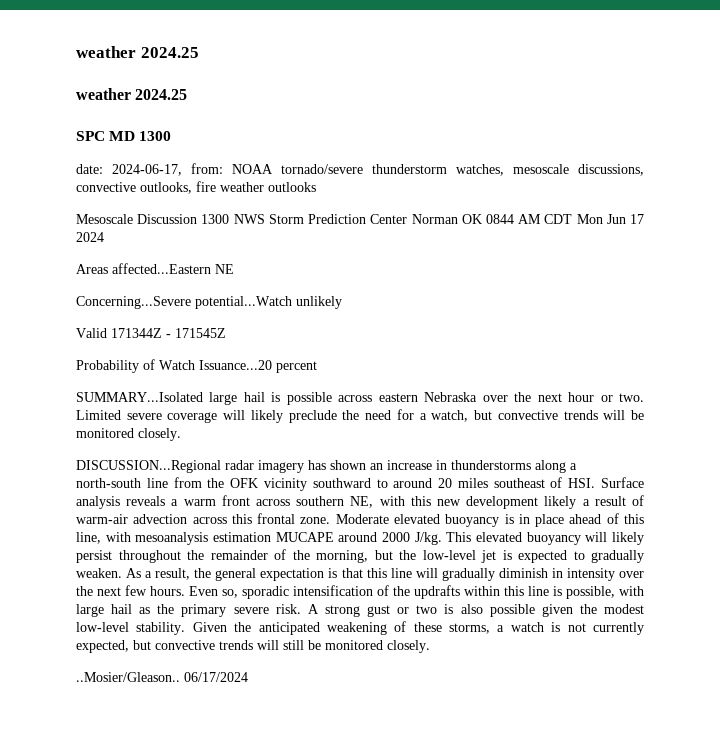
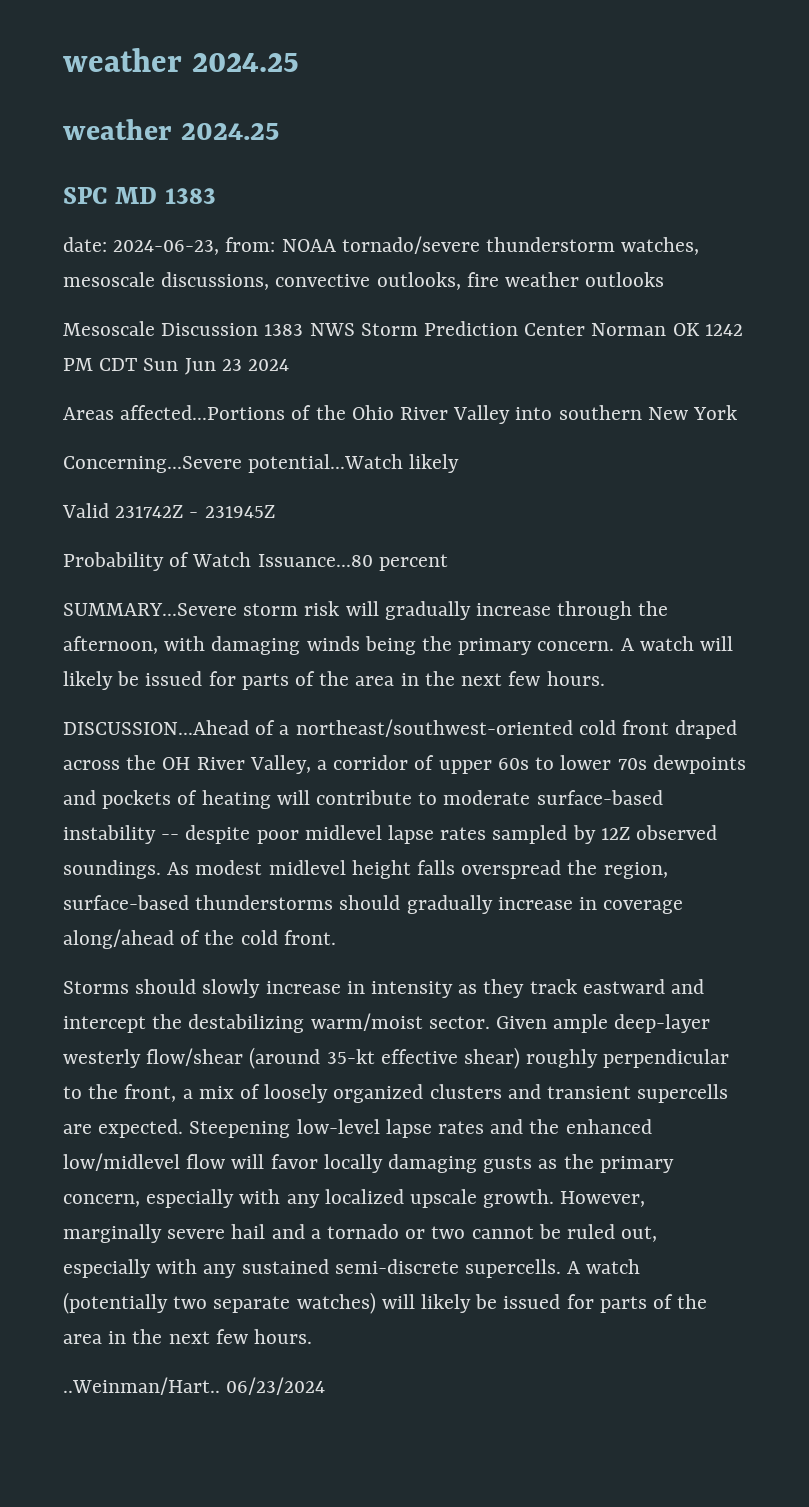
- SPC MD 1300
+ SPC MD 1383
- date: 2024-06-17, from: NOAA tornado/severe thunderstorm watches, mesoscale discussions, convective outlooks, fire weather outlooks
+ date: 2024-06-23, from: NOAA tornado/severe thunderstorm watches, mesoscale discussions, convective outlooks, fire weather outlooks
- Mesoscale Discussion 1300 NWS Storm Prediction Center Norman OK 0844 AM CDT Mon Jun 17 2024
- Areas affected...Eastern NE
+ Mesoscale Discussion 1383 NWS Storm Prediction Center Norman OK 1242 PM CDT Sun Jun 23 2024
+ Areas affected...Portions of the Ohio River Valley into southern New York
- Concerning...Severe potential...Watch unlikely
+ Concerning...Severe potential...Watch likely
- Valid 171344Z - 171545Z
+ Valid 231742Z - 231945Z
- Probability of Watch Issuance...20 percent
+ Probability of Watch Issuance...80 percent
- SUMMARY...Isolated large hail is possible across eastern Nebraska over the next hour or two. Limited severe coverage will likely preclude the need for a watch, but convective trends will be monitored closely.
- DISCUSSION...Regional radar imagery has shown an increase in thunderstorms along a north-south line from the OFK vicinity southward to around 20 miles southeast of HSI. Surface analysis reveals a warm front across southern NE, with this new development likely a result of warm-air advection across this frontal zone. Moderate elevated buoyancy is in place ahead of this line, with mesoanalysis estimation MUCAPE around 2000 J/kg. This elevated buoyancy will likely persist throughout the remainder of the morning, but the low-level jet is expected to gradually weaken. As a result, the general expectation is that this line will gradually diminish in intensity over the next few hours. Even so, sporadic intensification of the updrafts within this line is possible, with large hail as the primary severe risk. A strong gust or two is also possible given the modest low-level stability. Given the anticipated weakening of these storms, a watch is not currently expected, but convective trends will still be monitored closely.
- ..Mosier/Gleason.. 06/17/2024
+ SUMMARY...Severe storm risk will gradually increase through the afternoon, with damaging winds being the primary concern. A watch will likely be issued for parts of the area in the next few hours.
+ DISCUSSION...Ahead of a northeast/southwest-oriented cold front draped across the OH River Valley, a corridor of upper 60s to lower 70s dewpoints and pockets of heating will contribute to moderate surface-based instability -- despite poor midlevel lapse rates sampled by 12Z observed soundings. As modest midlevel height falls overspread the region, surface-based thunderstorms should gradually increase in coverage along/ahead of the cold front.
+ Storms should slowly increase in intensity as they track eastward and intercept the destabilizing warm/moist sector. Given ample deep-layer westerly flow/shear (around 35-kt effective shear) roughly perpendicular to the front, a mix of loosely organized clusters and transient supercells are expected. Steepening low-level lapse rates and the enhanced low/midlevel flow will favor locally damaging gusts as the primary concern, especially with any localized upscale growth. However, marginally severe hail and a tornado or two cannot be ruled out, especially with any sustained semi-discrete supercells. A watch (potentially two separate watches) will likely be issued for parts of the area in the next few hours.
+ ..Weinman/Hart.. 06/23/2024

